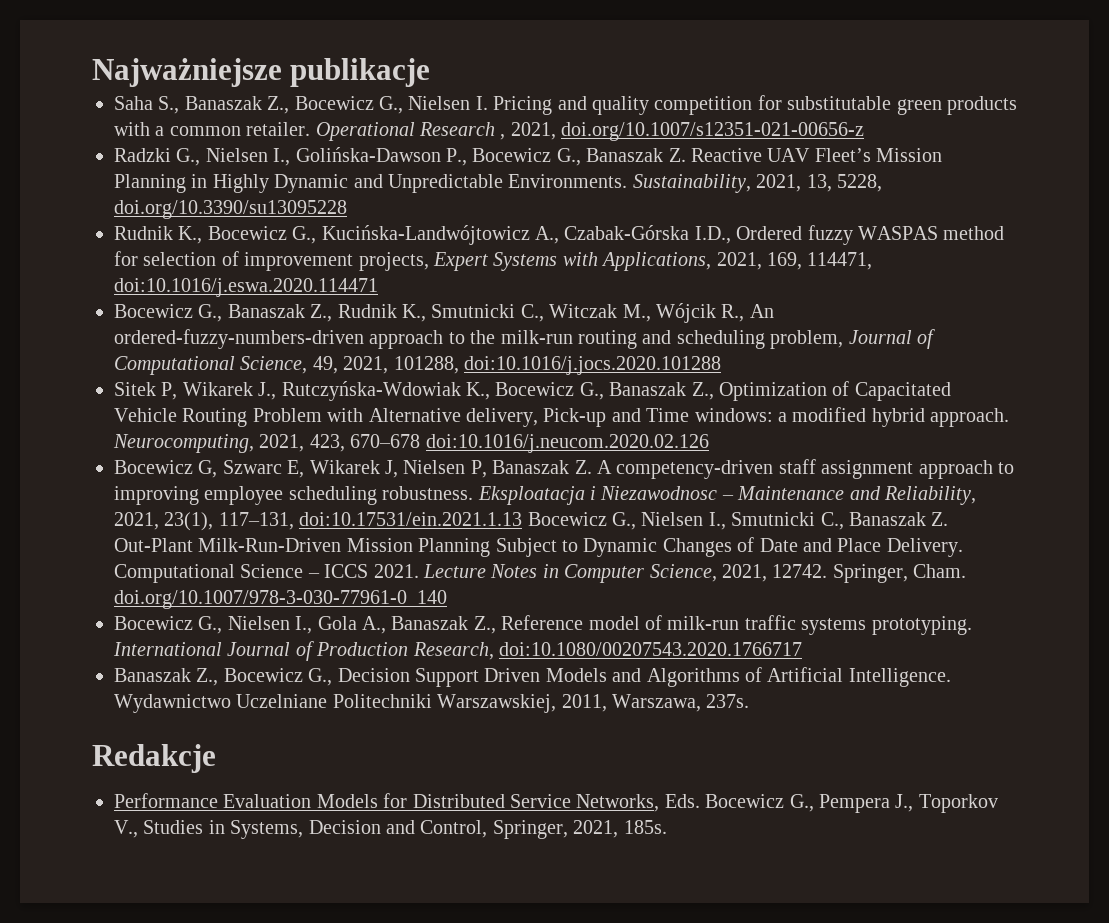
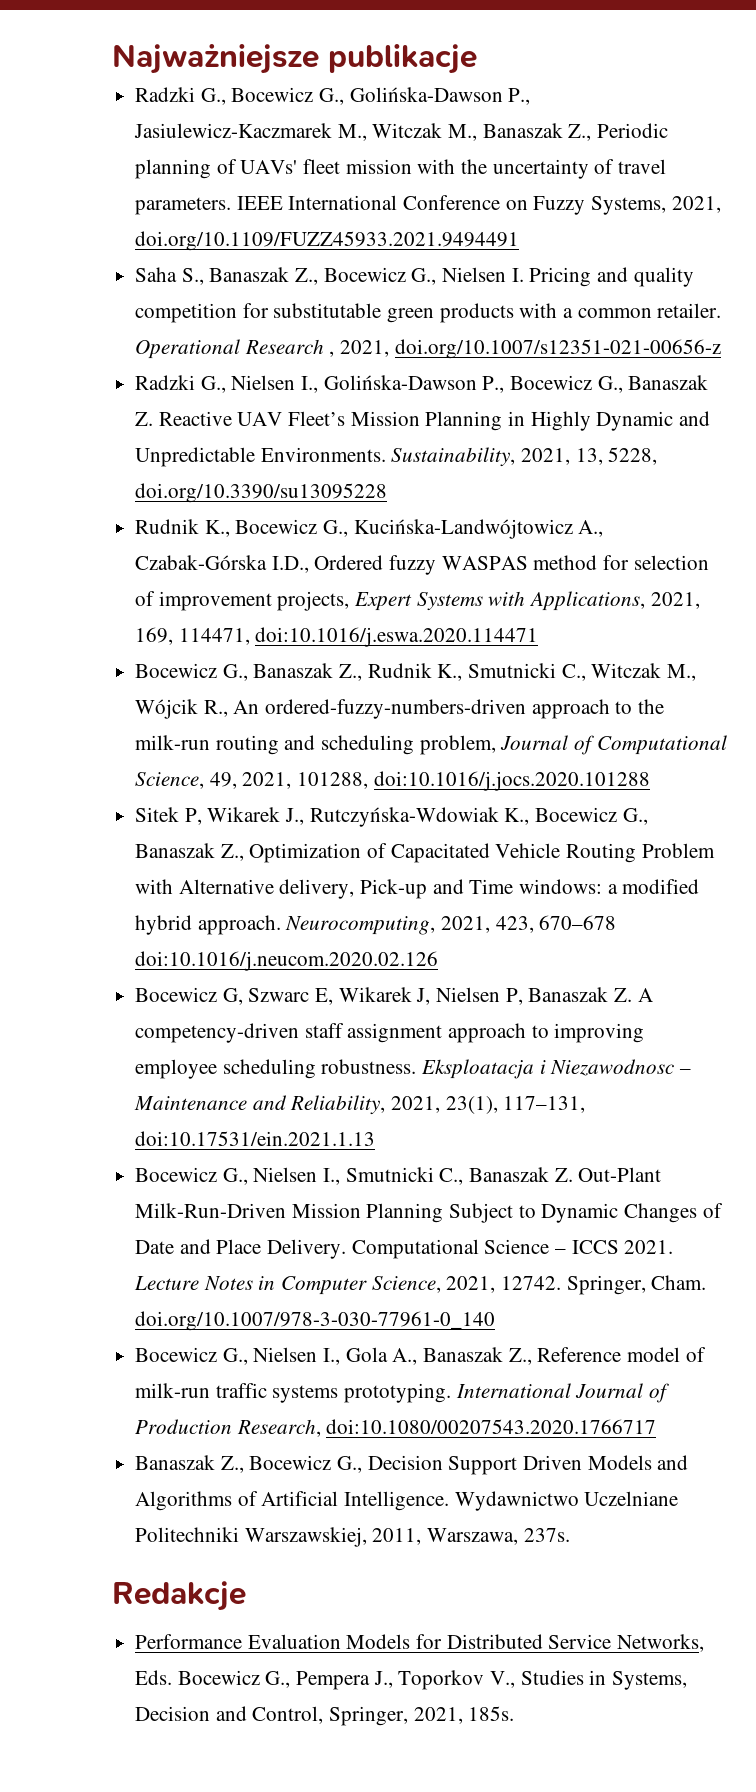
+ Radzki G., Bocewicz G., Golińska-Dawson P., Jasiulewicz-Kaczmarek M., Witczak M., Banaszak Z., Periodic planning of UAVs' fleet mission with the uncertainty of travel parameters. IEEE International Conference on Fuzzy Systems, 2021, doi.org/10.1109/FUZZ45933.2021.9494491
- Eksploatacja i Niezawodnosc – Maintenance and Reliability, 2021, 23(1), 117–131, doi:10.17531/ein.2021.1.13 Bocewicz G., Nielsen I., Smutnicki C., Banaszak Z. Out-Plant Milk-Run-Driven Mission Planning Subject to Dynamic Changes of Date and Place Delivery.
+ Eksploatacja i Niezawodnosc – Maintenance and Reliability, 2021, 23(1), 117–131, doi:10.17531/ein.2021.1.13
+ Bocewicz G., Nielsen I., Smutnicki C., Banaszak Z. Out-Plant Milk-Run-Driven Mission Planning Subject to Dynamic Changes of Date and Place Delivery.

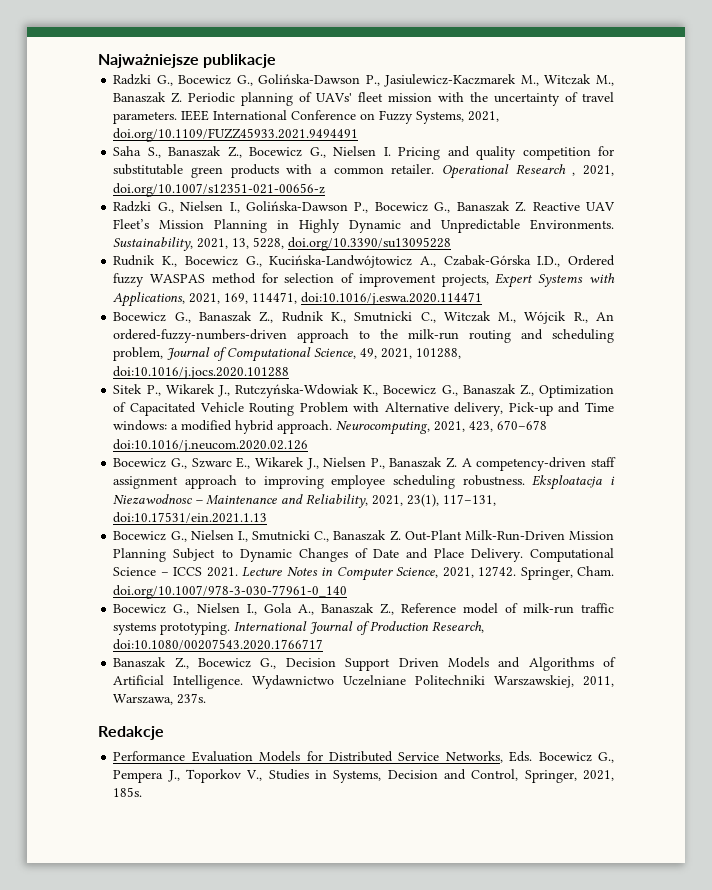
- Radzki G., Bocewicz G., Golińska-Dawson P., Jasiulewicz-Kaczmarek M., Witczak M., Banaszak Z., Periodic planning of UAVs' fleet mission with the uncertainty of travel parameters.
+ Radzki G., Bocewicz G., Golińska-Dawson P., Jasiulewicz-Kaczmarek M., Witczak M., Banaszak Z. Periodic planning of UAVs' fleet mission with the uncertainty of travel parameters.
- Sitek P, Wikarek J., Rutczyńska-Wdowiak K., Bocewicz G., Banaszak Z., Optimization of Capacitated Vehicle Routing Problem with Alternative delivery, Pick-up and Time windows: a modified hybrid approach.
+ Sitek P., Wikarek J., Rutczyńska-Wdowiak K., Bocewicz G., Banaszak Z., Optimization of Capacitated Vehicle Routing Problem with Alternative delivery, Pick-up and Time windows: a modified hybrid approach.
- Bocewicz G, Szwarc E, Wikarek J, Nielsen P, Banaszak Z. A competency-driven staff assignment approach to improving employee scheduling robustness.
+ Bocewicz G., Szwarc E., Wikarek J., Nielsen P., Banaszak Z. A competency-driven staff assignment approach to improving employee scheduling robustness.

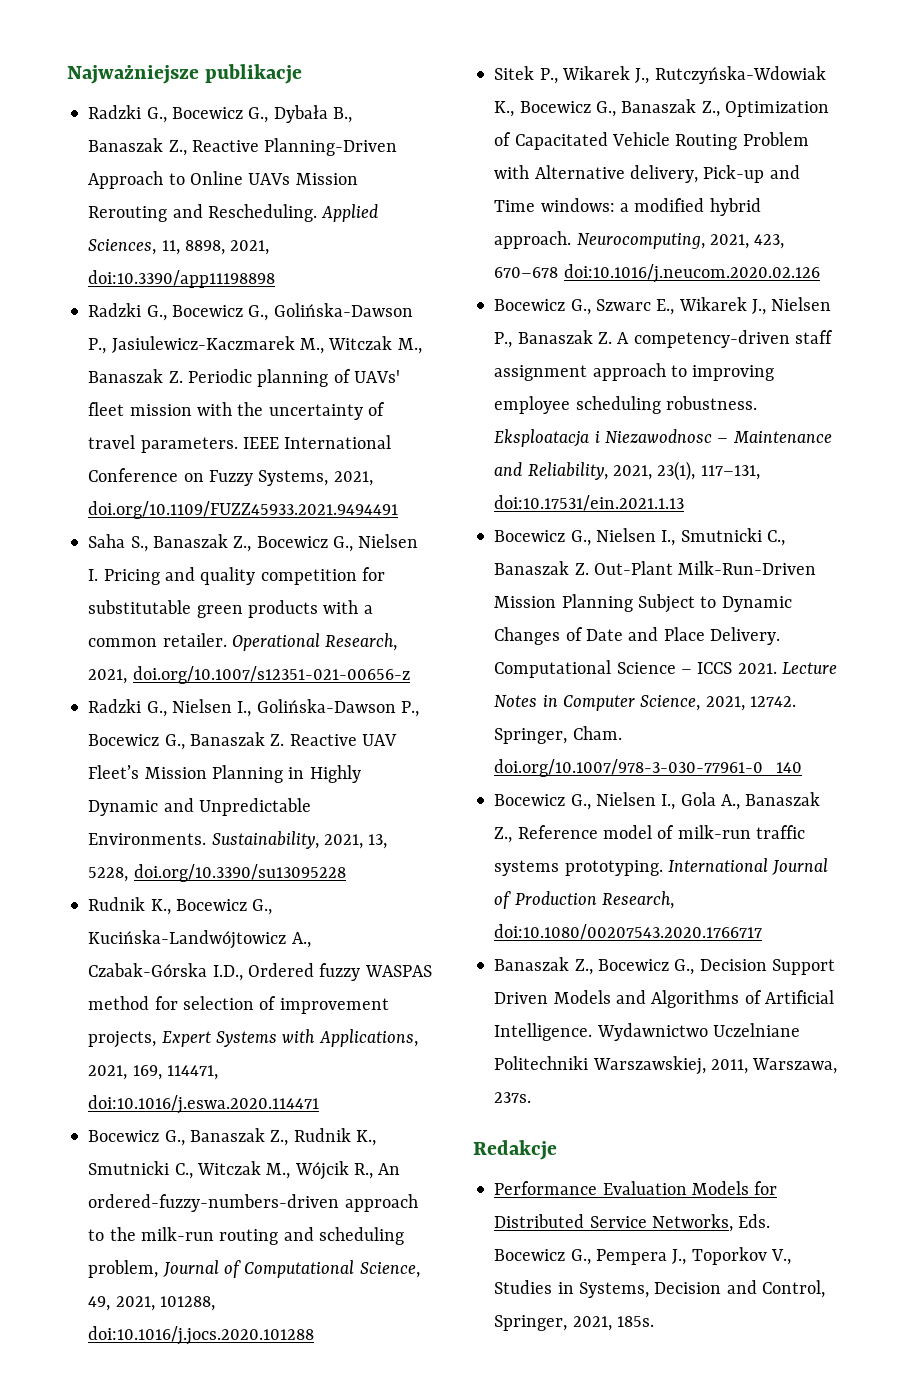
+ Radzki G., Bocewicz G., Dybała B., Banaszak Z., Reactive Planning-Driven Approach to Online UAVs Mission Rerouting and Rescheduling. Applied Sciences, 11, 8898, 2021, doi:10.3390/app11198898
- Operational Research , 2021, doi.org/10.1007/s12351-021-00656-z
+ Operational Research, 2021, doi.org/10.1007/s12351-021-00656-z

